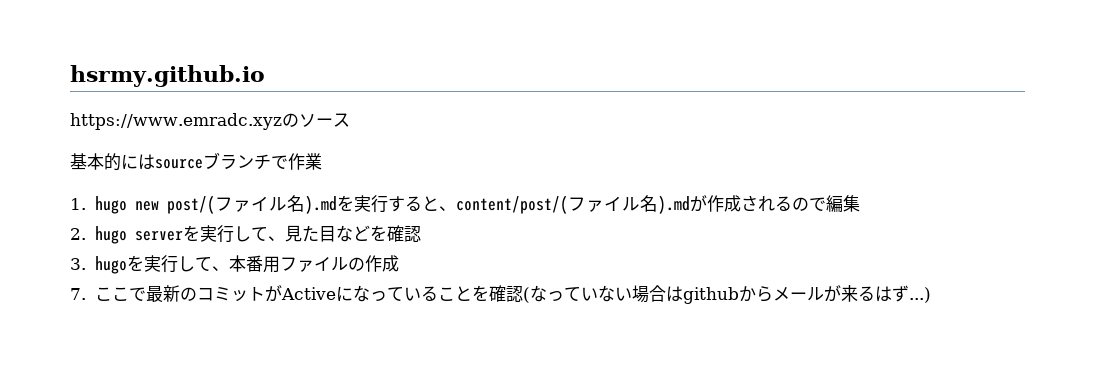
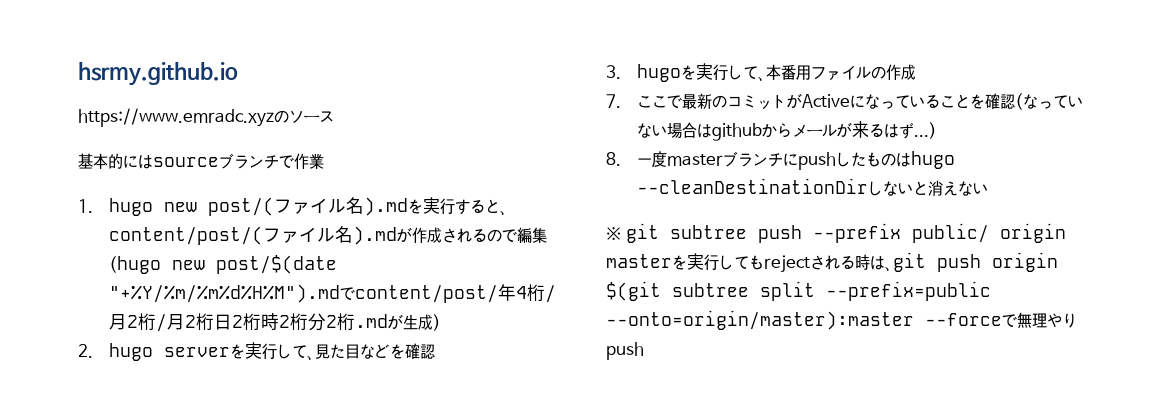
- 1. hugo new post/(ファイル名).mdを実行すると、content/post/(ファイル名).mdが作成されるので編集
+ 1. hugo new post/(ファイル名).mdを実行すると、content/post/(ファイル名).mdが作成されるので編集(hugo new post/$(date "+%Y/%m/%m%d%H%M").mdでcontent/post/年4桁/月2桁/月2桁日2桁時2桁分2桁.mdが生成)
+ 8.一度masterブランチにpushしたものはhugo --cleanDestinationDirしないと消えない
+ ※ git subtree push --prefix public/ origin masterを実行してもrejectされる時は、git push origin $(git subtree split --prefix=public --onto=origin/master):master --forceで無理やりpush

